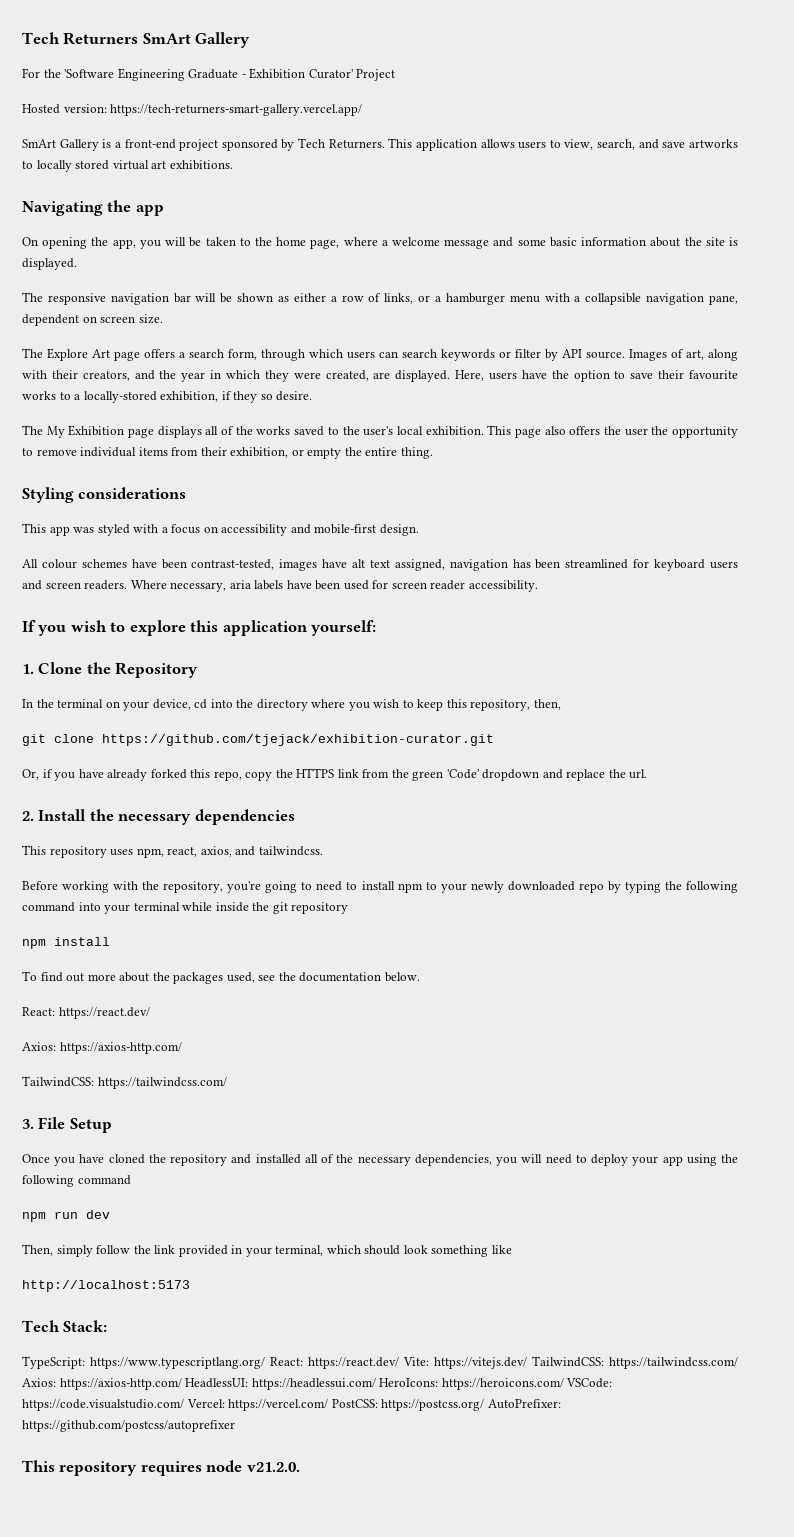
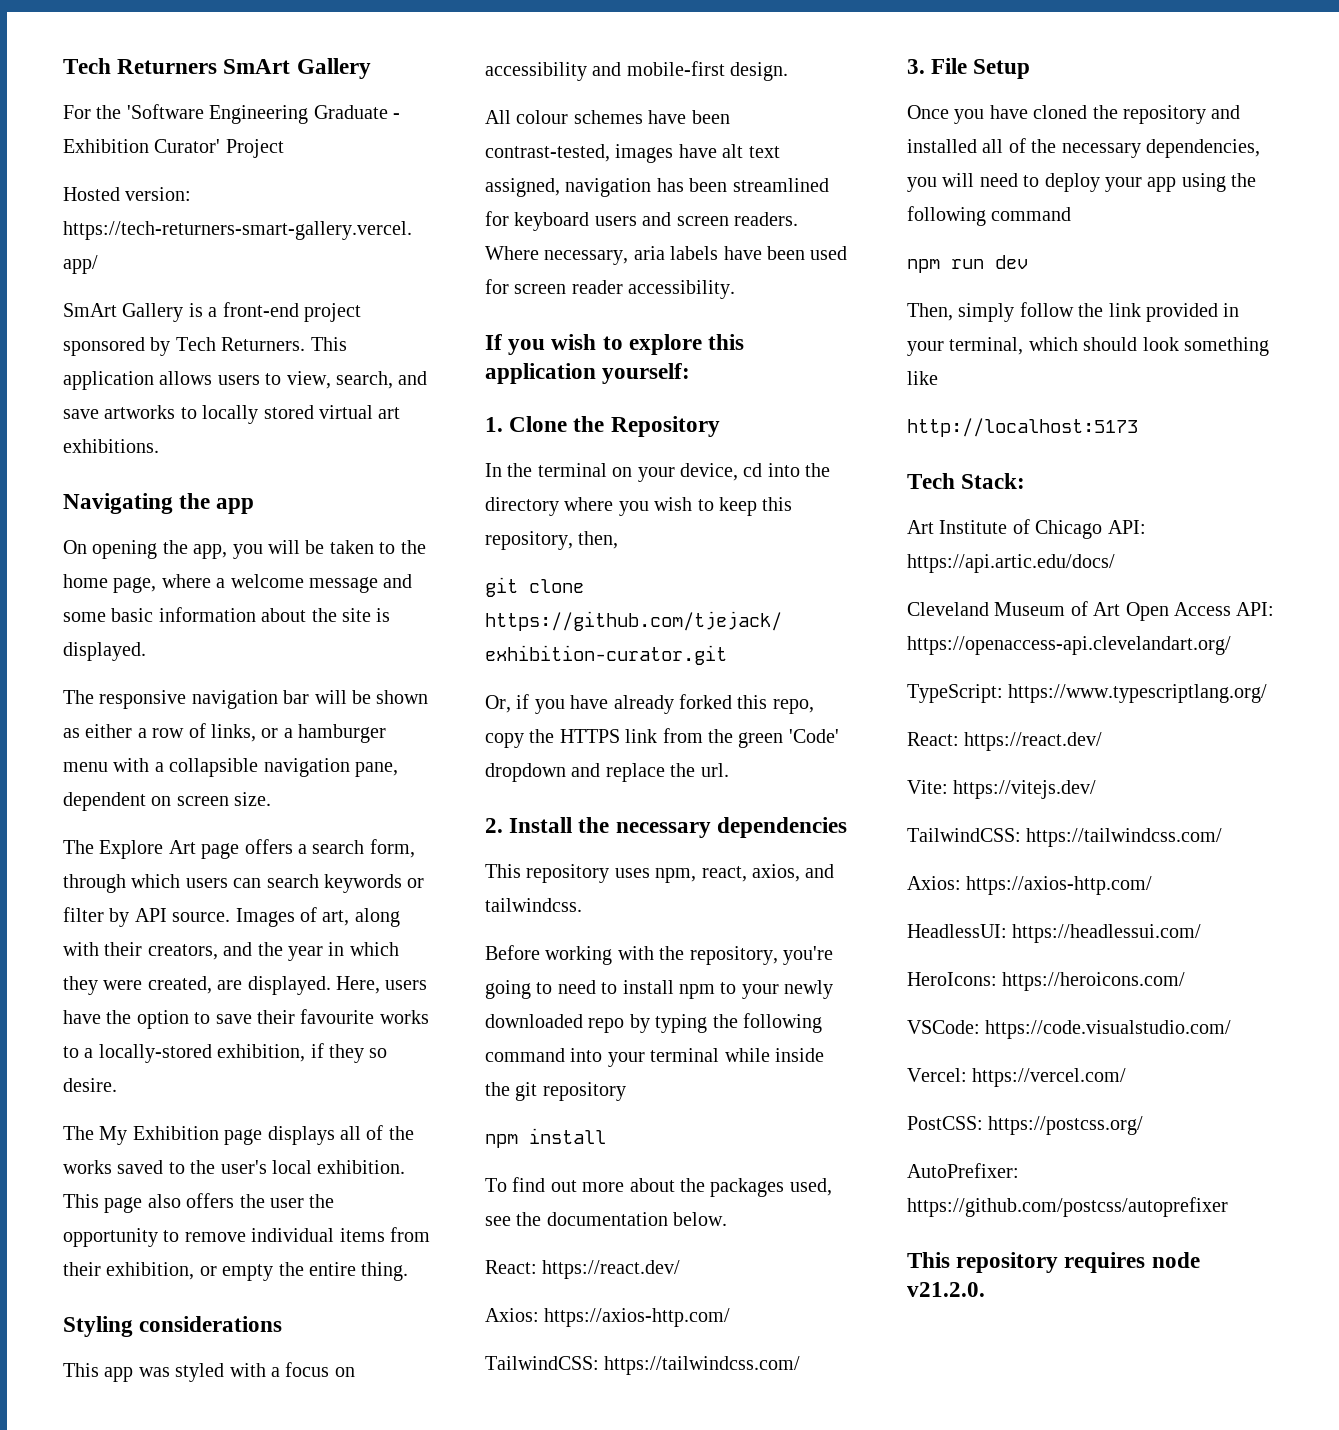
+ Art Institute of Chicago API: https://api.artic.edu/docs/
+ Cleveland Museum of Art Open Access API: https://openaccess-api.clevelandart.org/
- TypeScript: https://www.typescriptlang.org/ React: https://react.dev/ Vite: https://vitejs.dev/ TailwindCSS: https://tailwindcss.com/ Axios: https://axios-http.com/ HeadlessUI: https://headlessui.com/ HeroIcons: https://heroicons.com/ VSCode: https://code.visualstudio.com/ Vercel: https://vercel.com/ PostCSS: https://postcss.org/ AutoPrefixer: https://github.com/postcss/autoprefixer
+ TypeScript: https://www.typescriptlang.org/
+ React: https://react.dev/
+ Vite: https://vitejs.dev/
+ TailwindCSS: https://tailwindcss.com/
+ Axios: https://axios-http.com/
+ HeadlessUI: https://headlessui.com/
+ HeroIcons: https://heroicons.com/
+ VSCode: https://code.visualstudio.com/
+ Vercel: https://vercel.com/
+ PostCSS: https://postcss.org/
+ AutoPrefixer: https://github.com/postcss/autoprefixer

